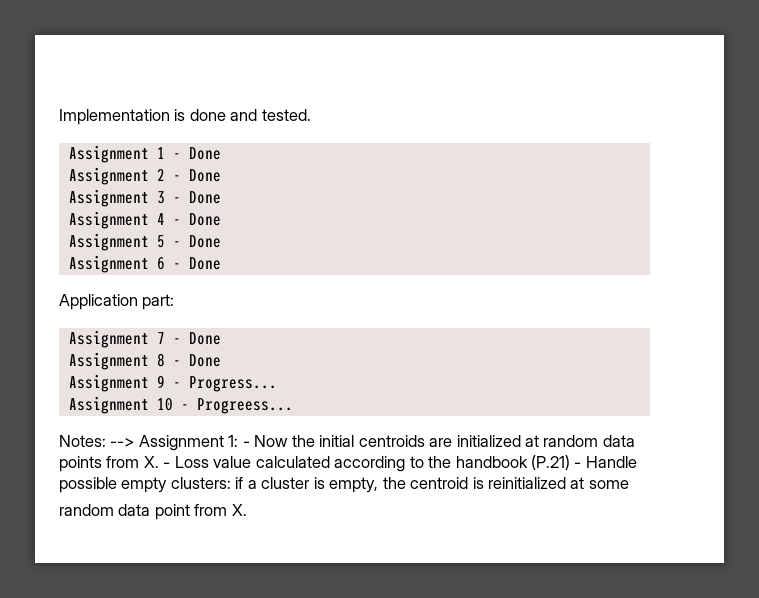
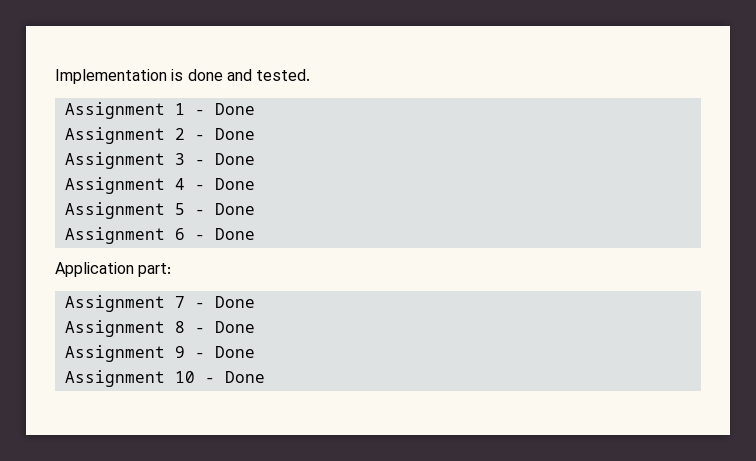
- Assignment 9 - Progress...
+ Assignment 9 - Done
- Assignment 10 - Progreess...
- Notes: --> Assignment 1: - Now the initial centroids are initialized at random data points from X. - Loss value calculated according to the handbook (P.21) - Handle possible empty clusters: if a cluster is empty, the centroid is reinitialized at some
- random data point from X.
+ Assignment 10 - Done

